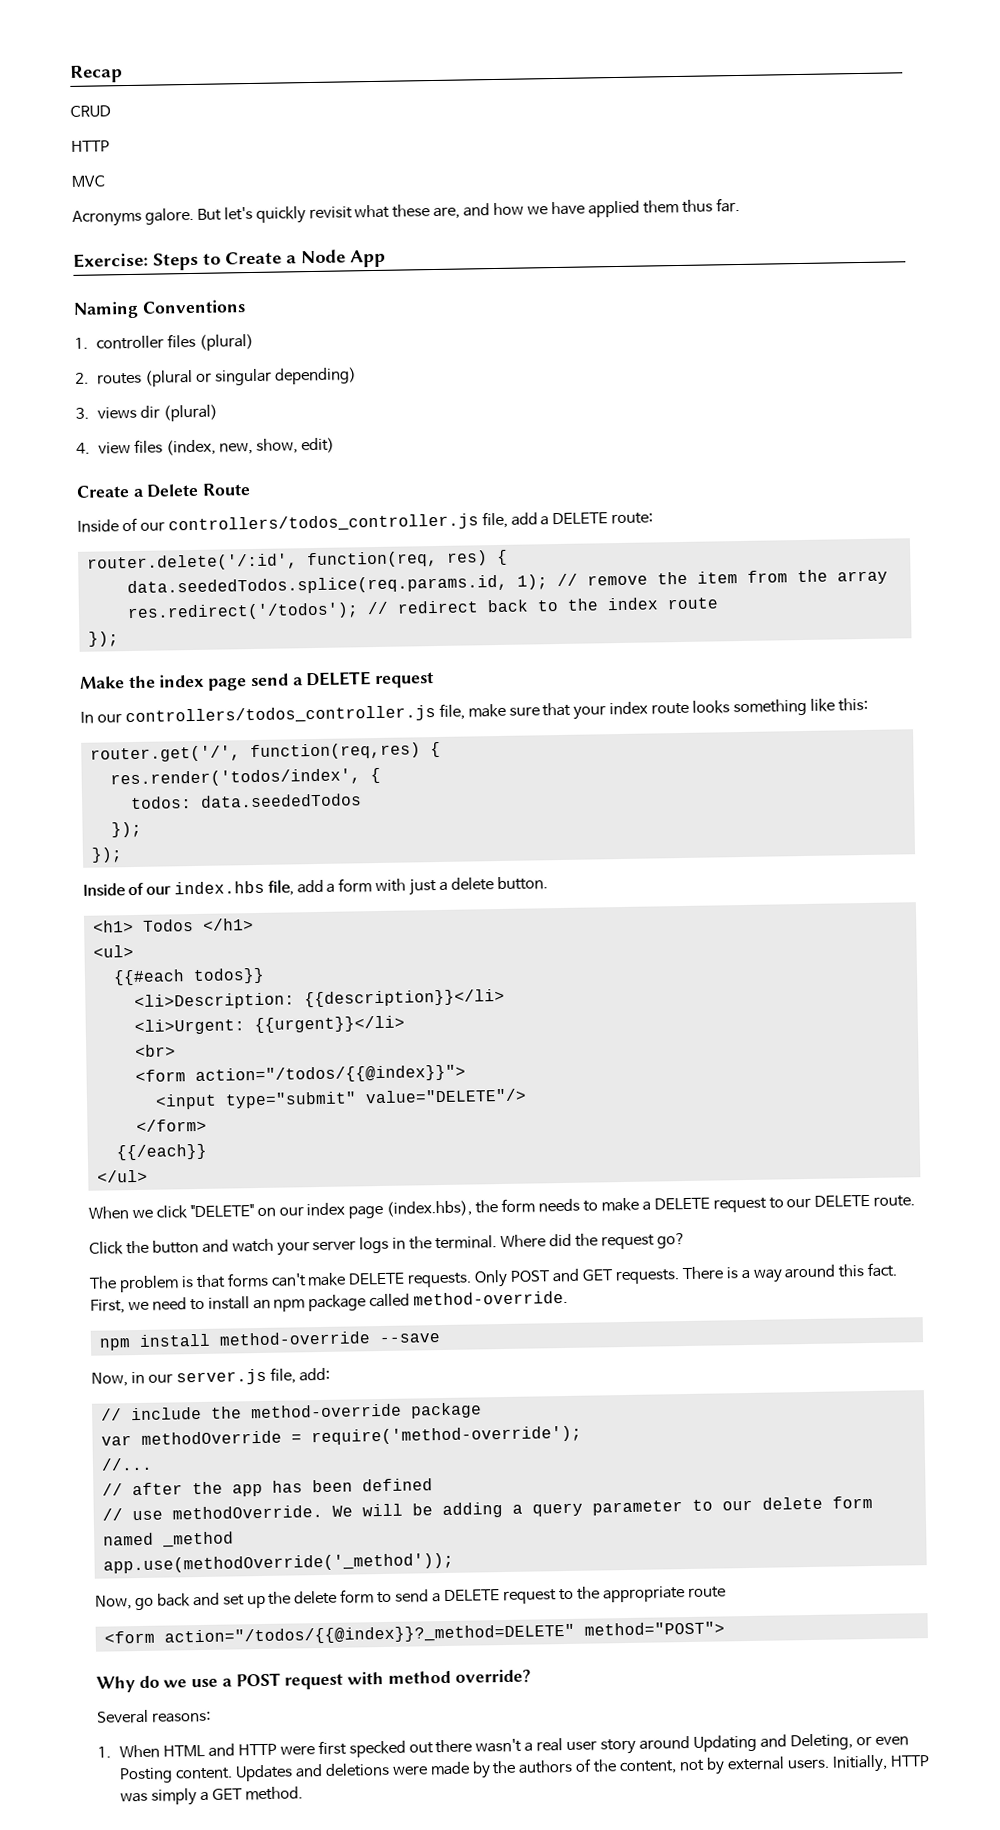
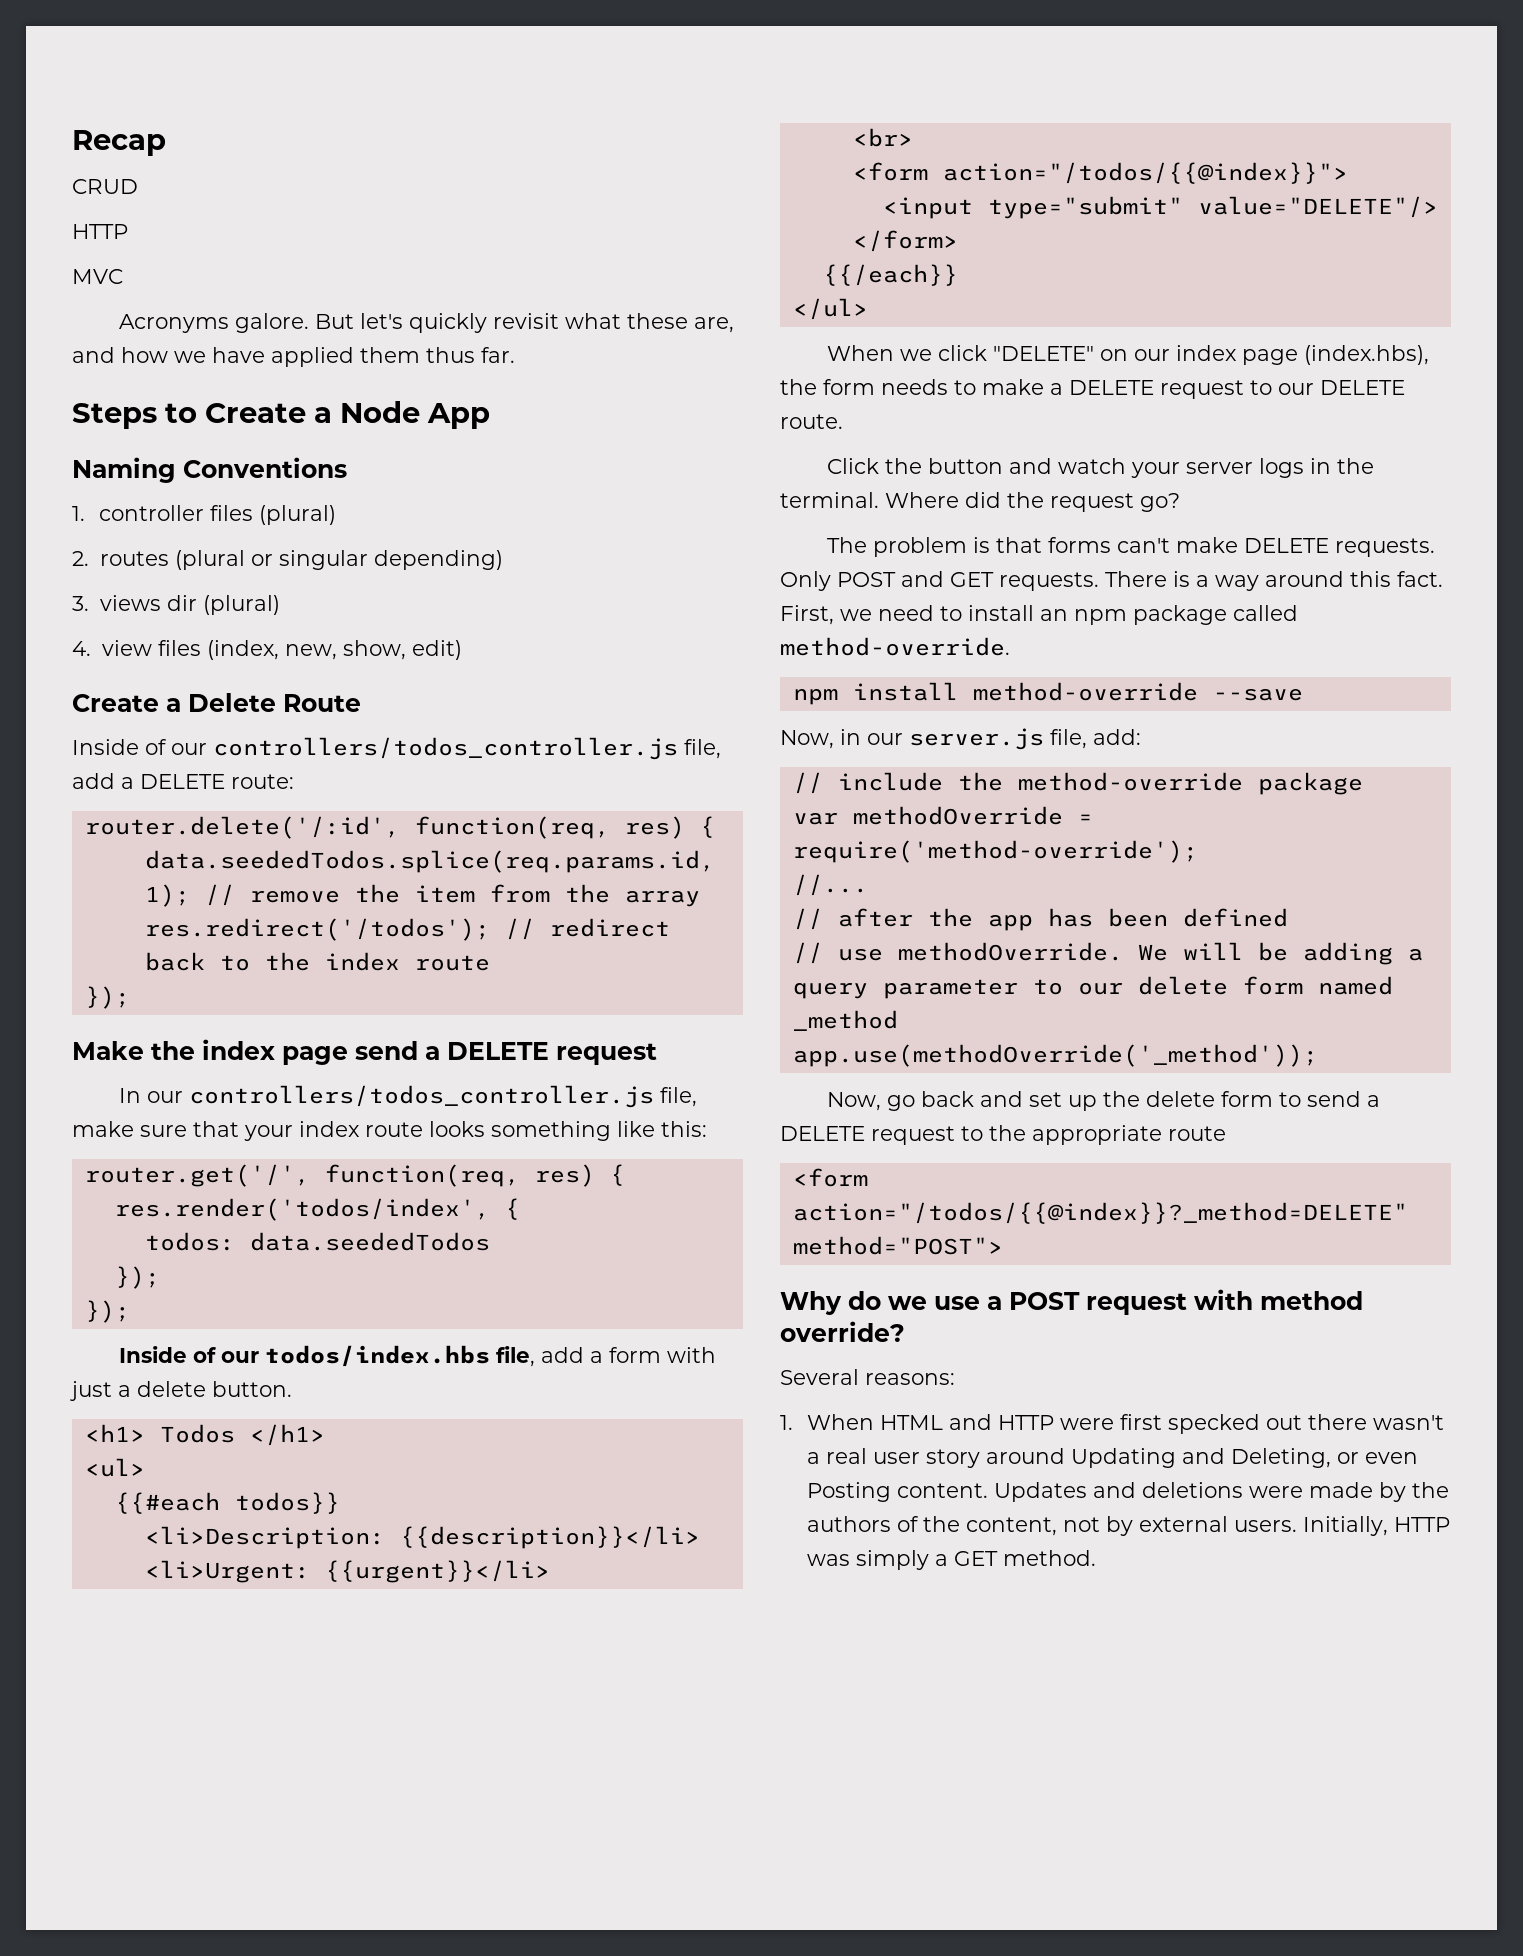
- Exercise: Steps to Create a Node App
+ Steps to Create a Node App
- router.get('/', function(req,res) {
+ router.get('/', function(req, res) {
- Inside of our index.hbs file, add a form with just a delete button.
+ Inside of our todos/index.hbs file, add a form with just a delete button.

